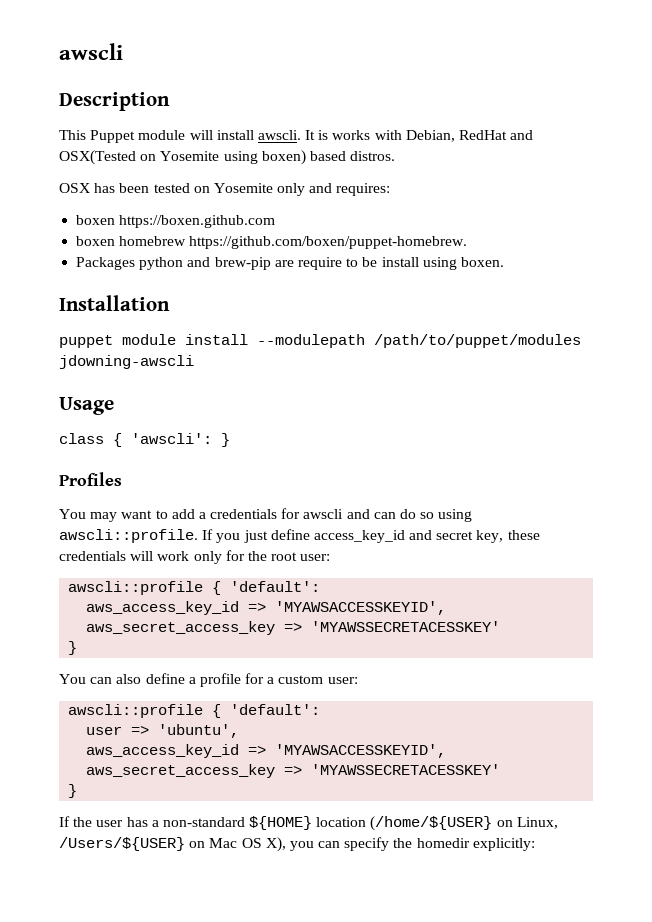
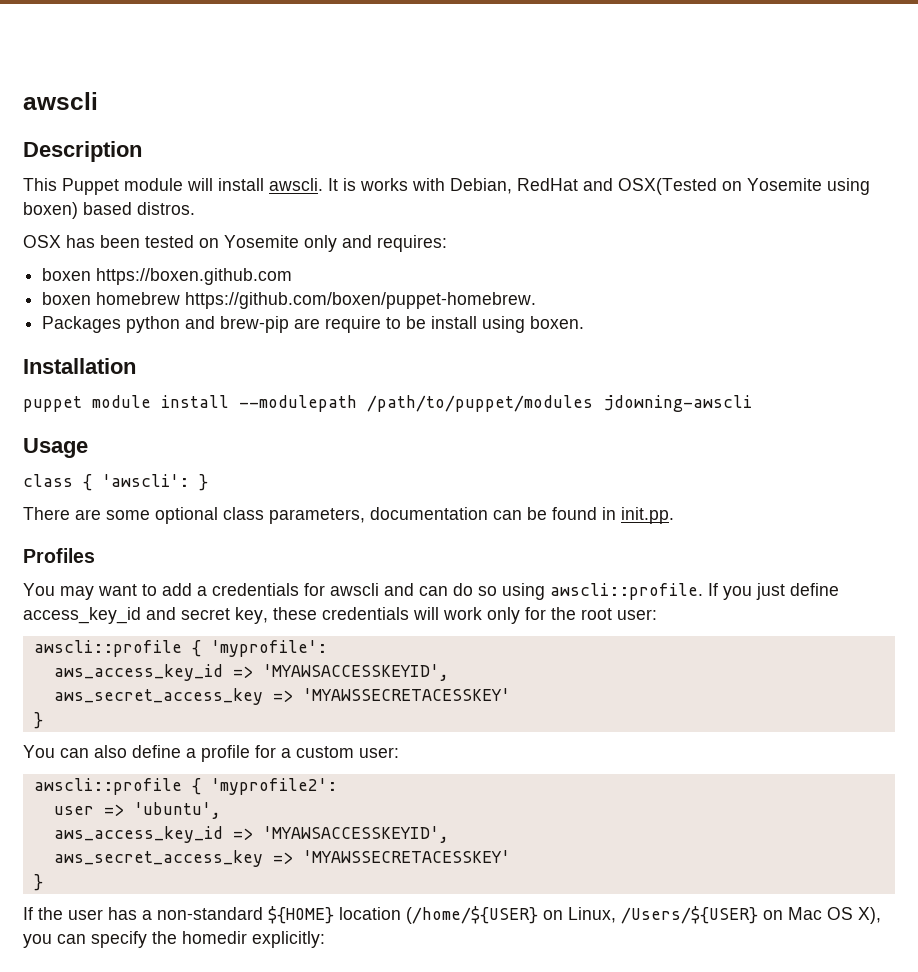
+ There are some optional class parameters, documentation can be found in init.pp.
  If you just define access_key_id and secret key, these credentials will work only for the root user:
- awscli::profile { 'default':
+ awscli::profile { 'myprofile':
  You can also define a profile for a custom user:
- awscli::profile { 'default':
+ awscli::profile { 'myprofile2':

